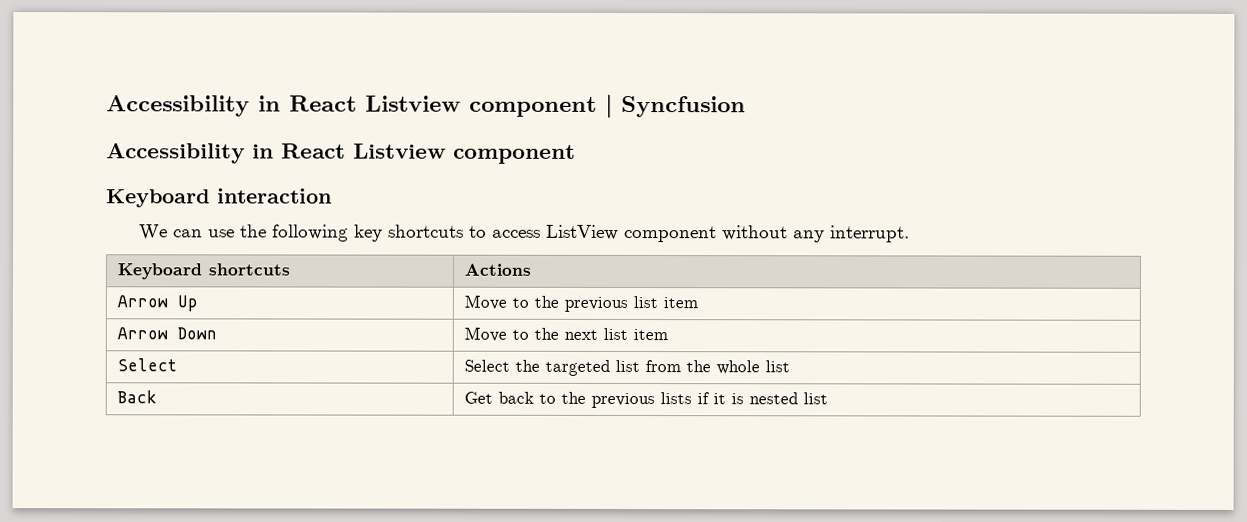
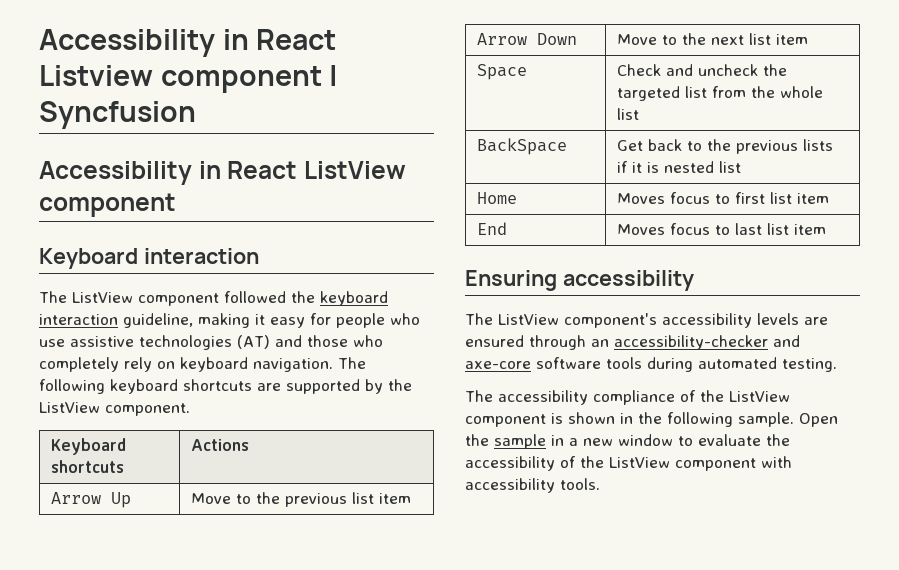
  Accessibility in React Listview component | Syncfusion
- Accessibility in React Listview component
+ Accessibility in React ListView component
- We can use the following key shortcuts to access ListView component without any interrupt.
+ The ListView component followed the keyboard interaction guideline, making it easy for people who use assistive technologies (AT) and those who completely rely on keyboard navigation. The following keyboard shortcuts are supported by the ListView component.
- Select | Select the targeted list from the whole list
+ Space | Check and uncheck the targeted list from the whole list
- Back | Get back to the previous lists if it is nested list
+ BackSpace | Get back to the previous lists if it is nested list
+ Home | Moves focus to first list item
+ End | Moves focus to last list item
+ Ensuring accessibility
+ The ListView component's accessibility levels are ensured through an accessibility-checker and axe-core software tools during automated testing.
+ The accessibility compliance of the ListView component is shown in the following sample. Open the sample in a new window to evaluate the accessibility of the ListView component with accessibility tools.

